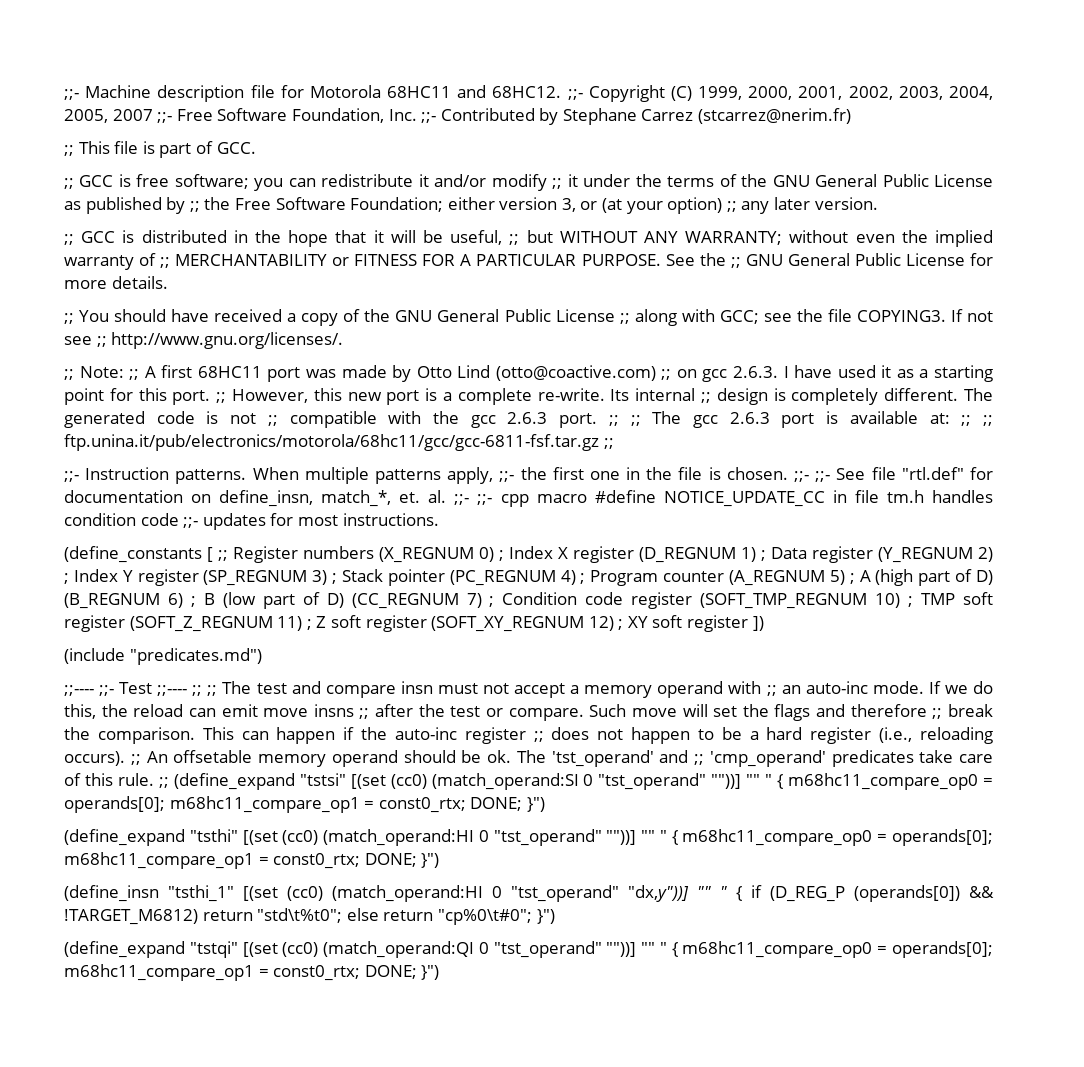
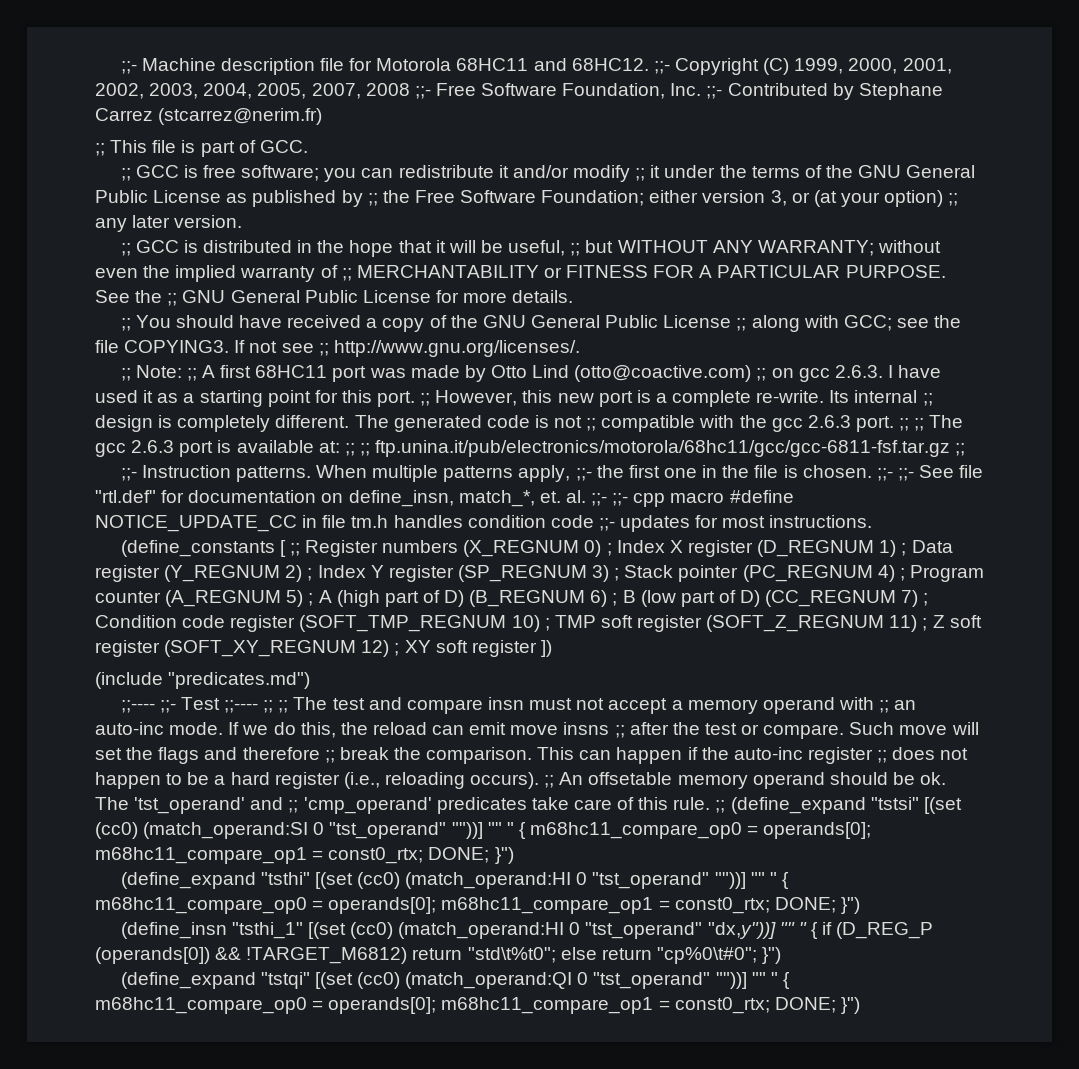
- ;;- Machine description file for Motorola 68HC11 and 68HC12. ;;- Copyright (C) 1999, 2000, 2001, 2002, 2003, 2004, 2005, 2007 ;;- Free Software Foundation, Inc. ;;- Contributed by Stephane Carrez (stcarrez@nerim.fr)
+ ;;- Machine description file for Motorola 68HC11 and 68HC12. ;;- Copyright (C) 1999, 2000, 2001, 2002, 2003, 2004, 2005, 2007, 2008 ;;- Free Software Foundation, Inc. ;;- Contributed by Stephane Carrez (stcarrez@nerim.fr)

